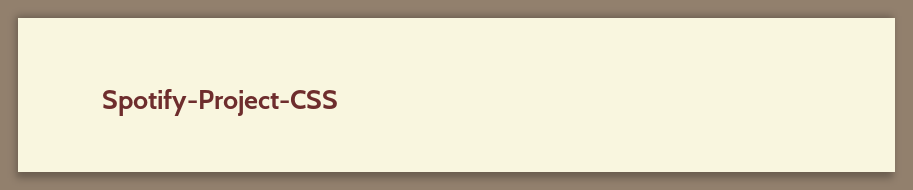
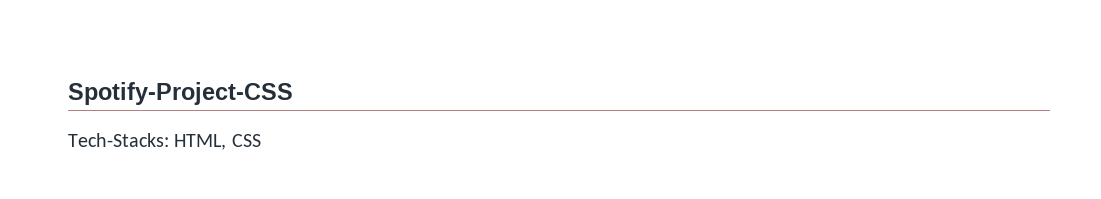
+ Tech-Stacks: HTML, CSS

